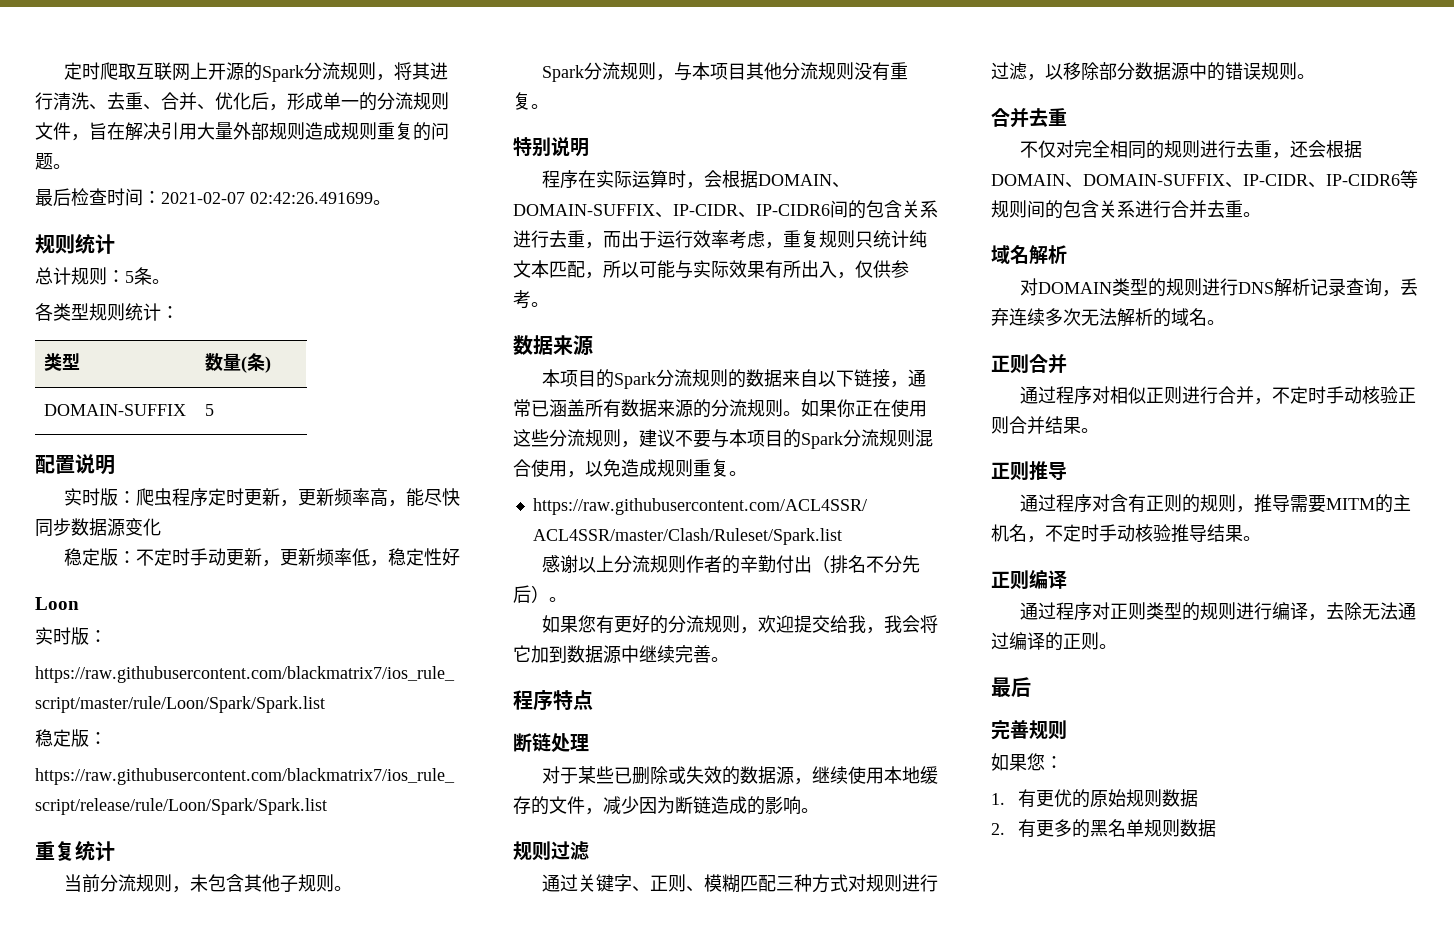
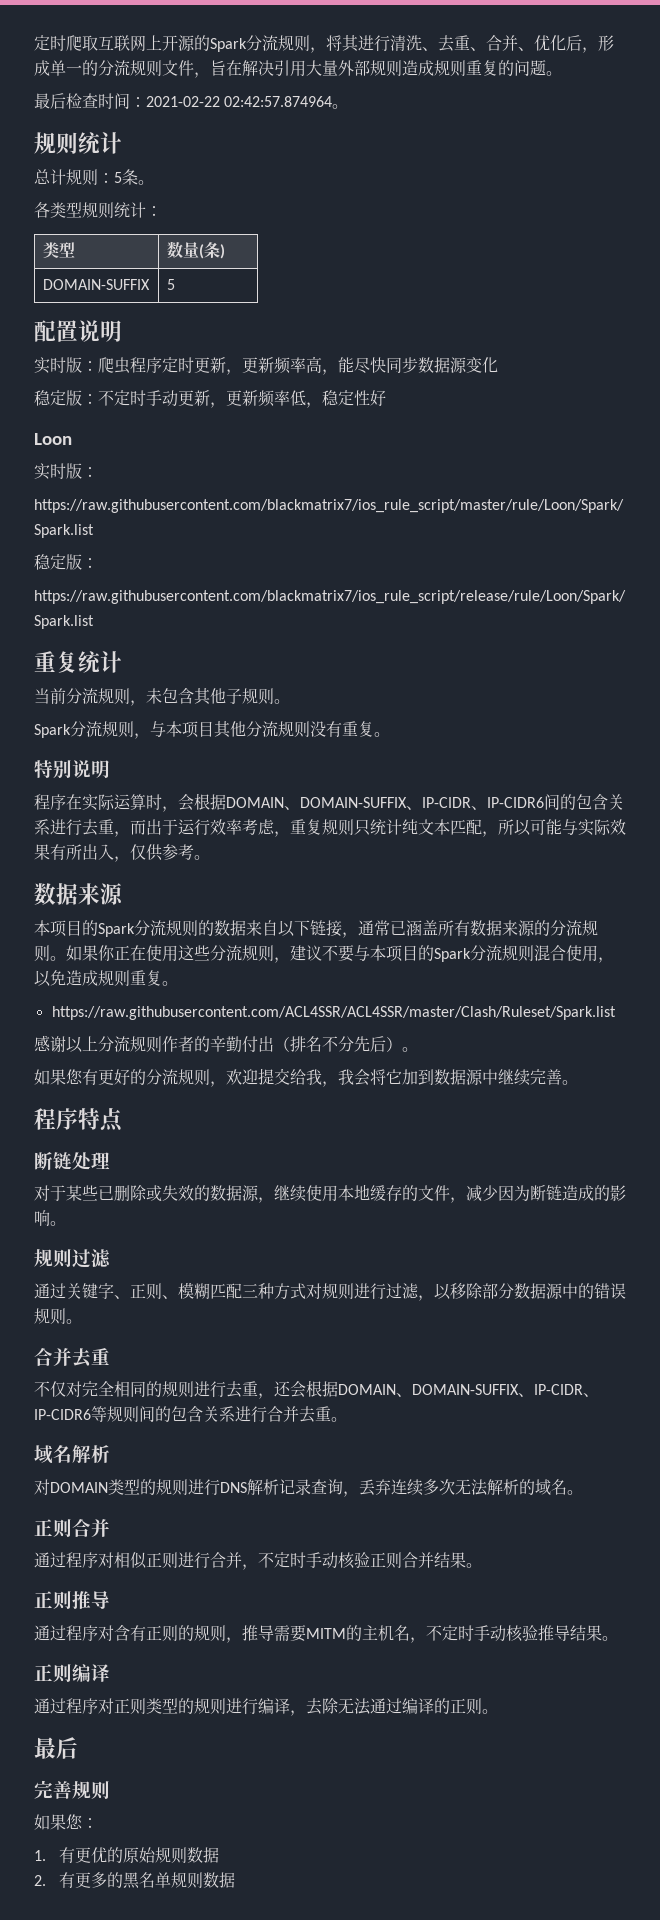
- 最后检查时间：2021-02-07 02:42:26.491699。
+ 最后检查时间：2021-02-22 02:42:57.874964。

